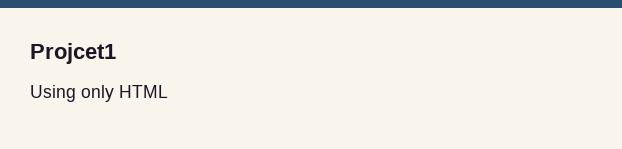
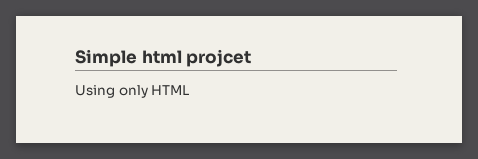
- Projcet1
+ Simple html projcet

